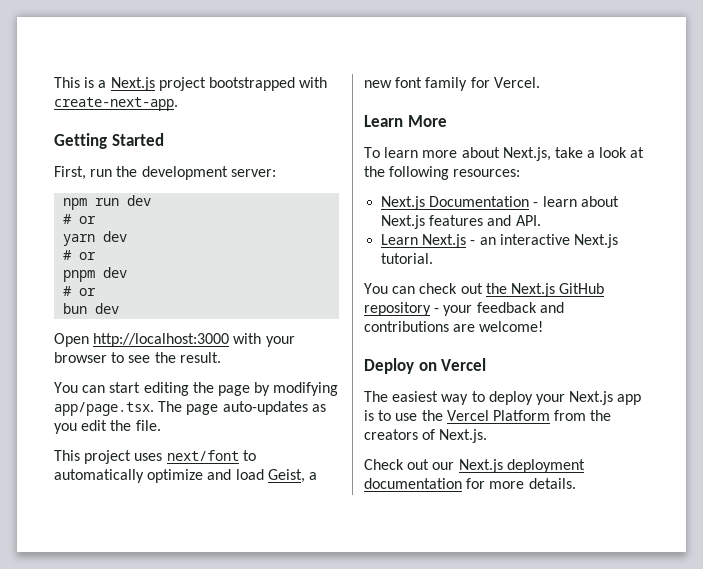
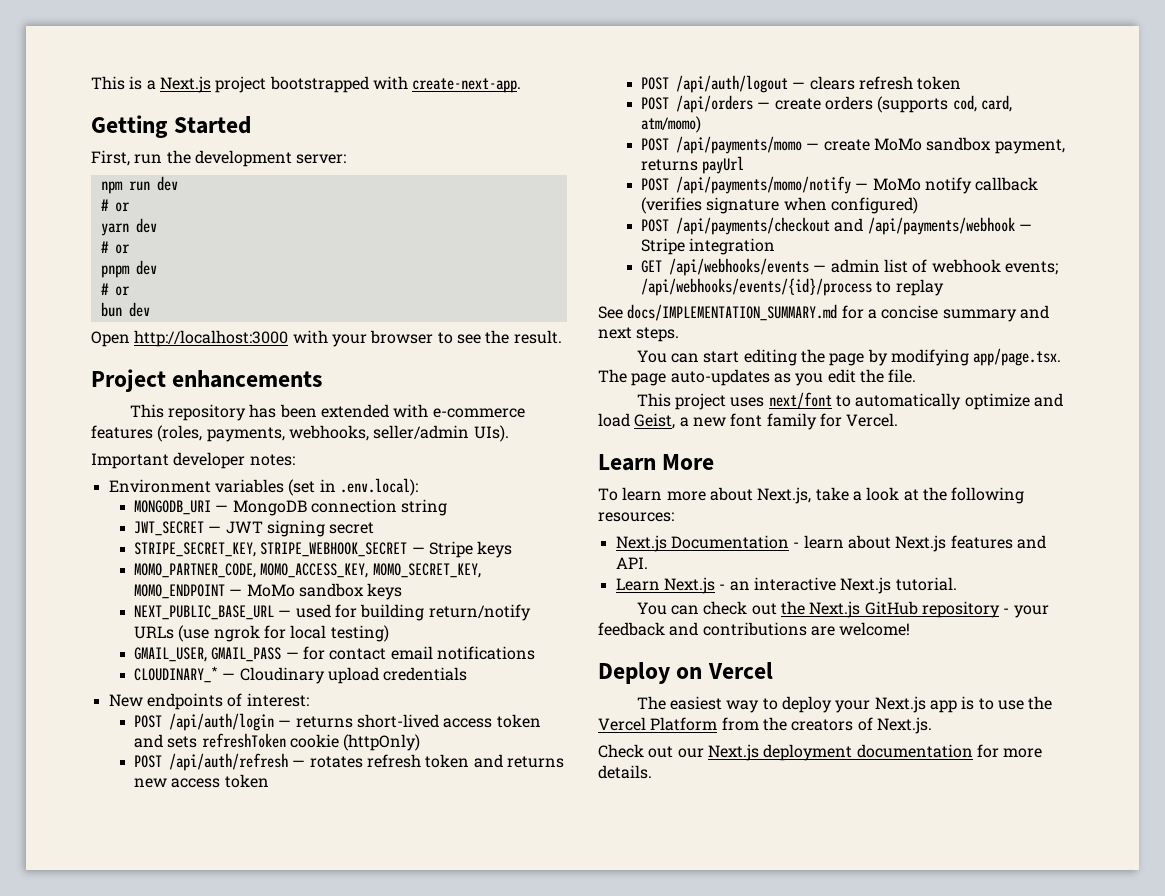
+ Project enhancements
+ This repository has been extended with e-commerce features (roles, payments, webhooks, seller/admin UIs).
+ Important developer notes:
+ Environment variables (set in .env.local):
+ MONGODB_URI — MongoDB connection string
+ JWT_SECRET — JWT signing secret
+ STRIPE_SECRET_KEY, STRIPE_WEBHOOK_SECRET — Stripe keys
+ MOMO_PARTNER_CODE, MOMO_ACCESS_KEY, MOMO_SECRET_KEY, MOMO_ENDPOINT — MoMo sandbox keys
+ NEXT_PUBLIC_BASE_URL — used for building return/notify URLs (use ngrok for local testing)
+ GMAIL_USER, GMAIL_PASS — for contact email notifications
+ CLOUDINARY_* — Cloudinary upload credentials
+ New endpoints of interest:
+ POST /api/auth/login — returns short-lived access token and sets refreshToken cookie (httpOnly)
+ POST /api/auth/refresh — rotates refresh token and returns new access token
+ POST /api/auth/logout — clears refresh token
+ POST /api/orders — create orders (supports cod, card, atm/momo)
+ POST /api/payments/momo — create MoMo sandbox payment, returns payUrl
+ POST /api/payments/momo/notify — MoMo notify callback (verifies signature when configured)
+ POST /api/payments/checkout and /api/payments/webhook — Stripe integration
+ GET /api/webhooks/events — admin list of webhook events; /api/webhooks/events/{id}/process to replay
+ See docs/IMPLEMENTATION_SUMMARY.md for a concise summary and next steps.

